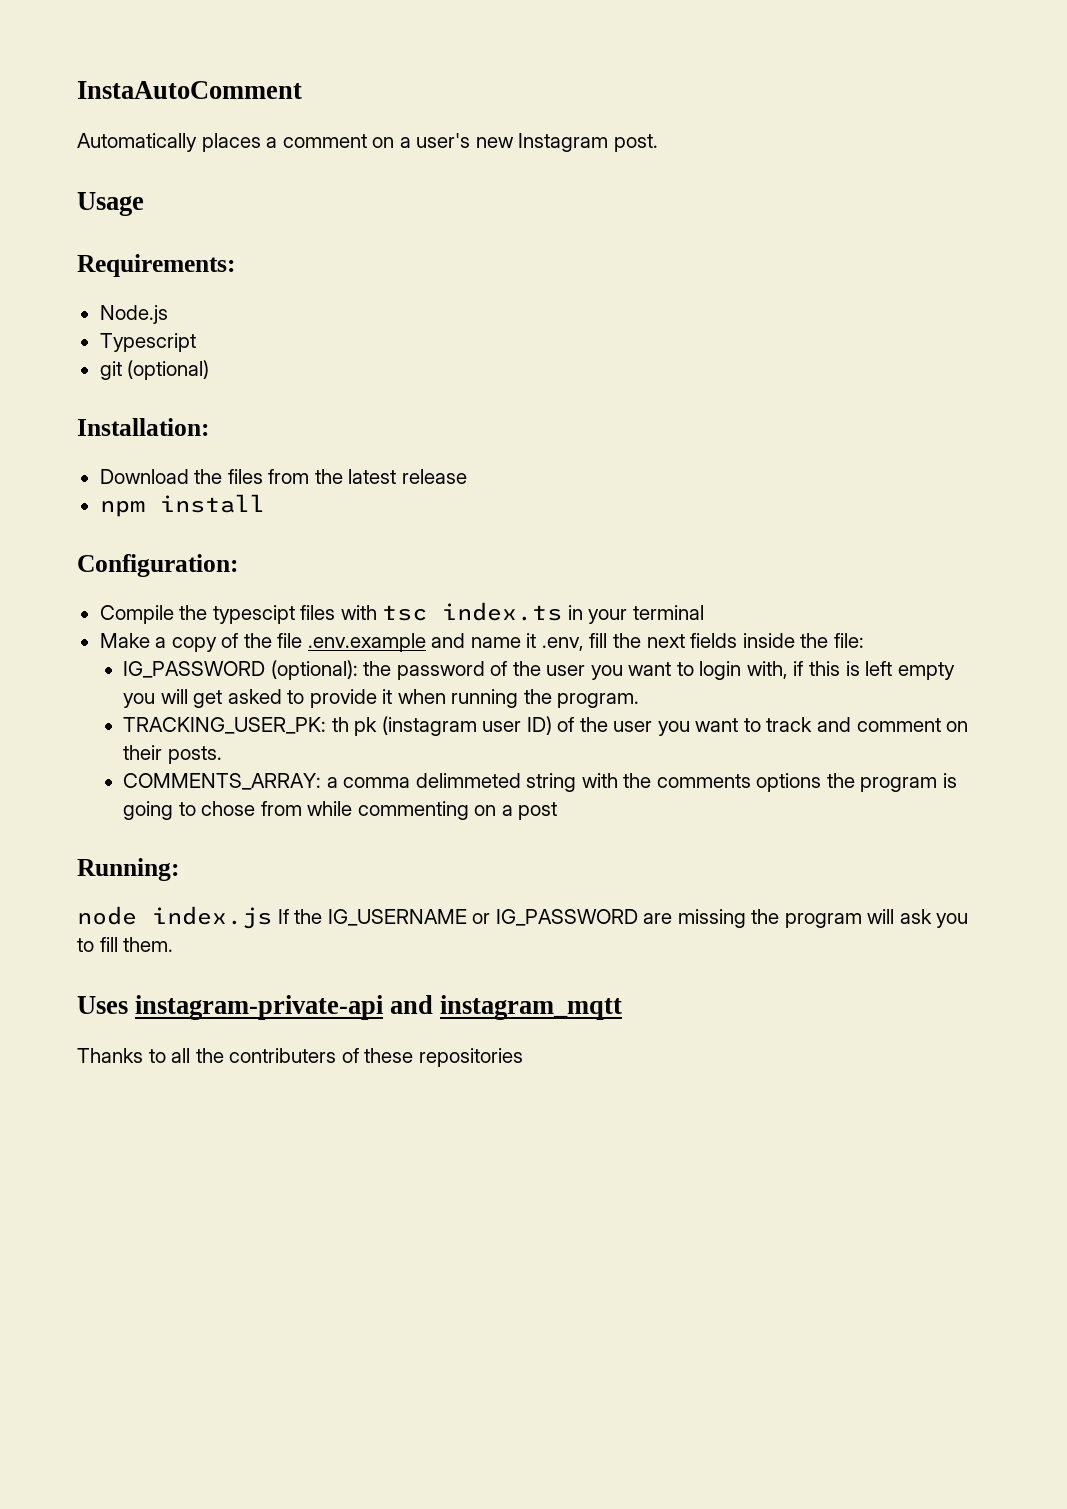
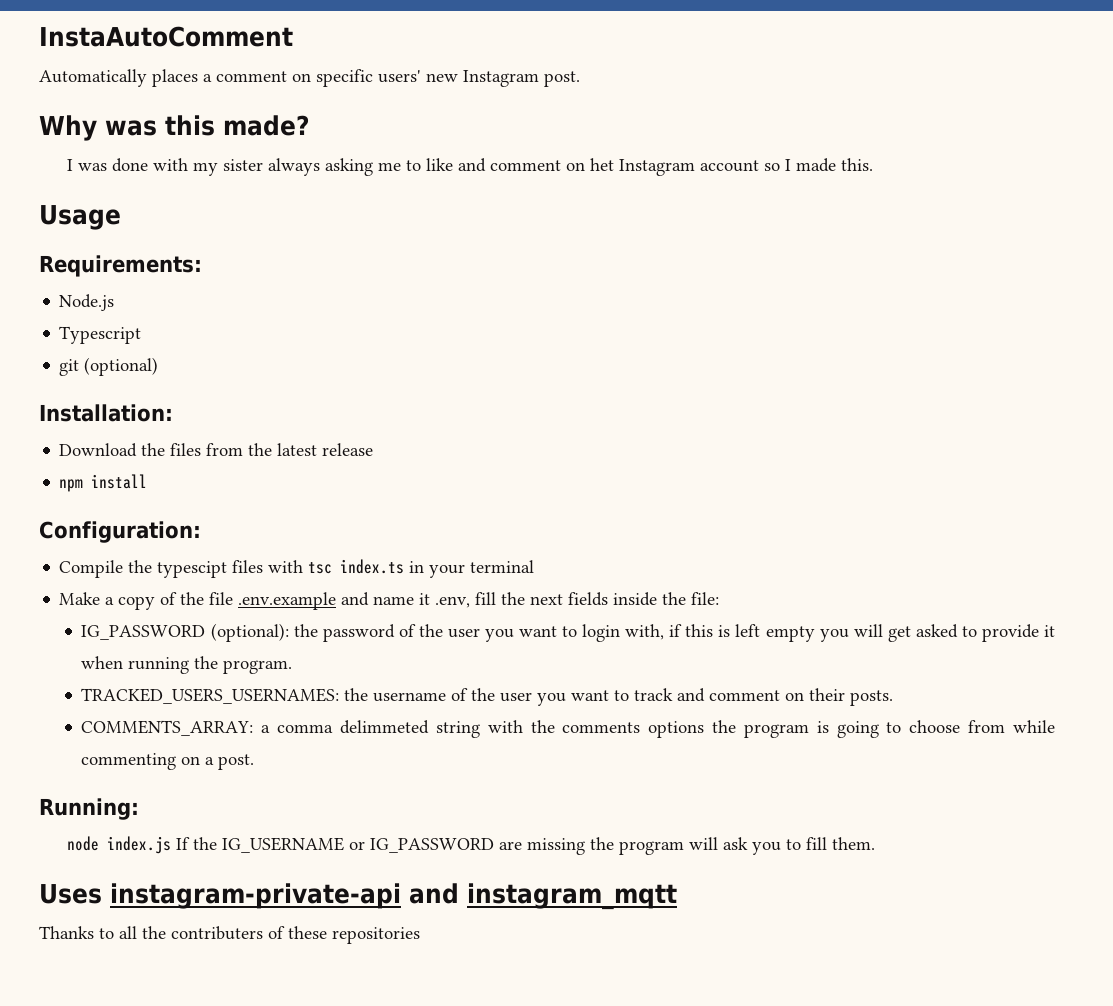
- Automatically places a comment on a user's new Instagram post.
+ Automatically places a comment on specific users' new Instagram post.
+ Why was this made?
+ I was done with my sister always asking me to like and comment on het Instagram account so I made this.
- TRACKING_USER_PK: th pk (instagram user ID) of the user you want to track and comment on their posts.
+ TRACKED_USERS_USERNAMES: the username of the user you want to track and comment on their posts.
- COMMENTS_ARRAY: a comma delimmeted string with the comments options the program is going to chose from while commenting on a post
+ COMMENTS_ARRAY: a comma delimmeted string with the comments options the program is going to choose from while commenting on a post.

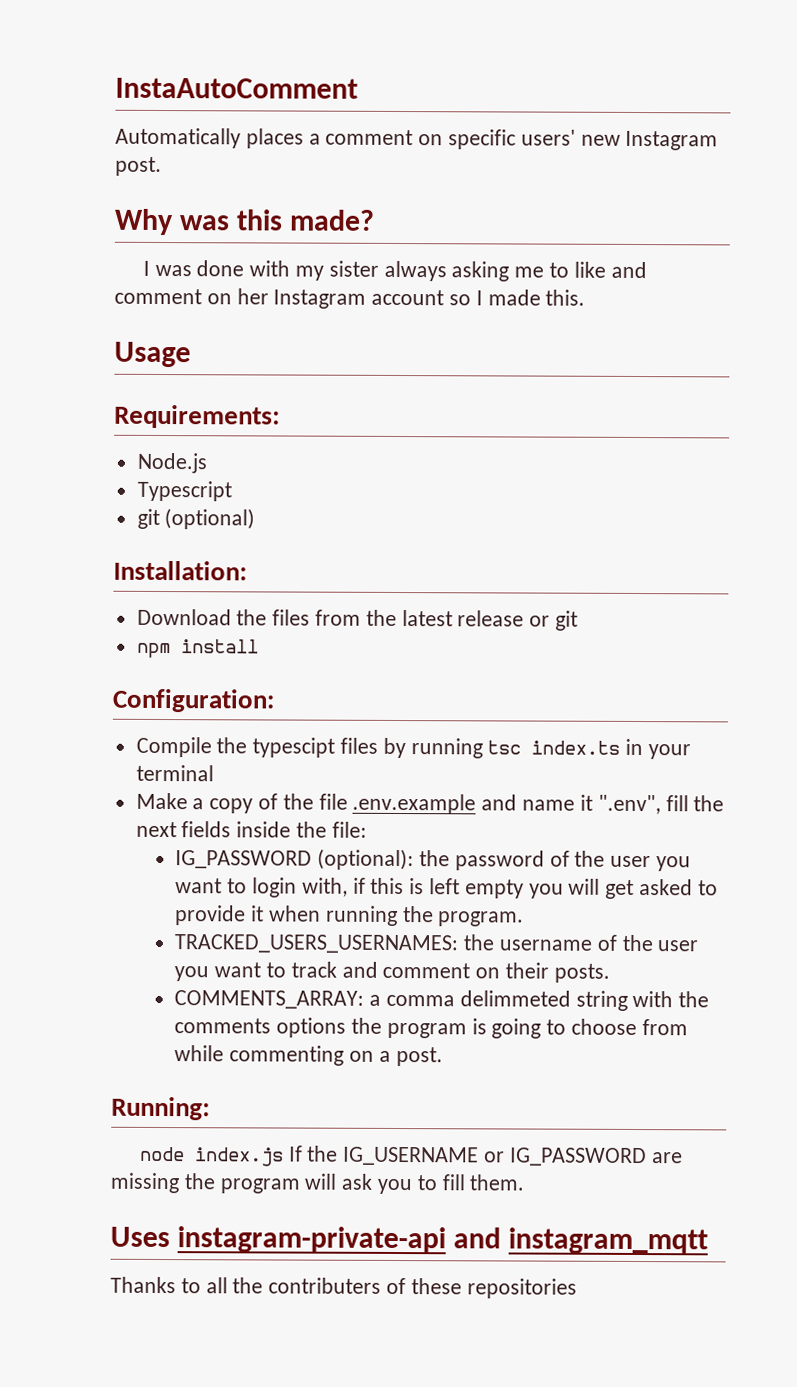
- I was done with my sister always asking me to like and comment on het Instagram account so I made this.
+ I was done with my sister always asking me to like and comment on her Instagram account so I made this.
- Download the files from the latest release
+ Download the files from the latest release or git
- Compile the typescipt files with tsc index.ts in your terminal
+ Compile the typescipt files by running tsc index.ts in your terminal
- Make a copy of the file .env.example and name it .env, fill the next fields inside the file:
+ Make a copy of the file .env.example and name it ".env", fill the next fields inside the file:

